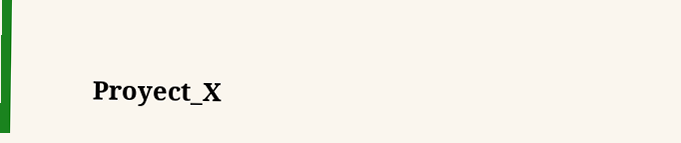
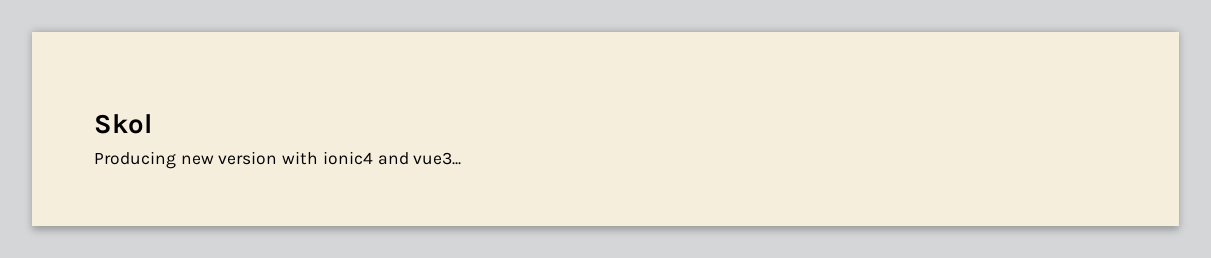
- Proyect_X
+ Skol
+ Producing new version with ionic4 and vue3...

